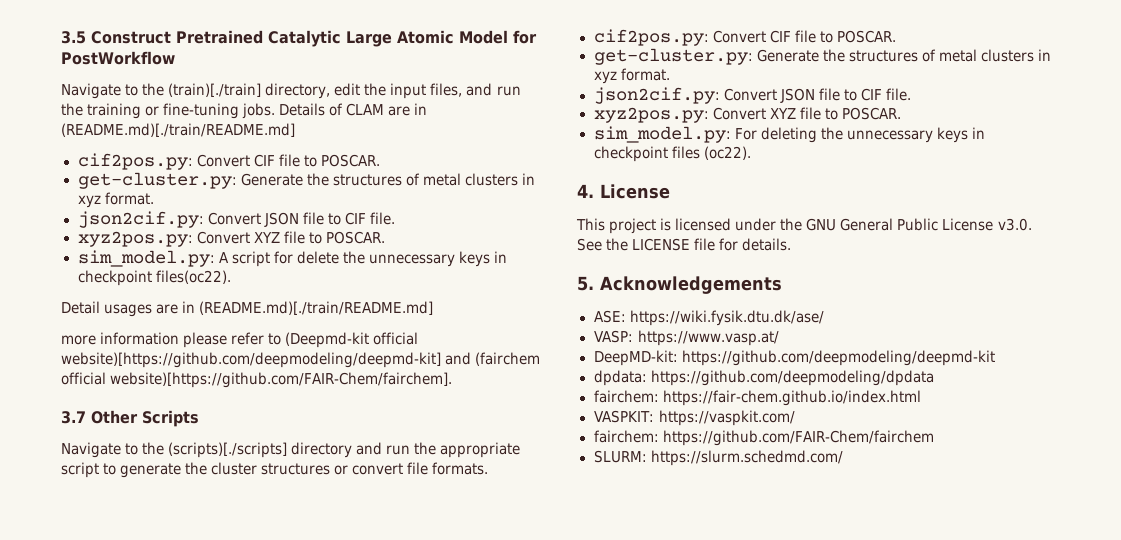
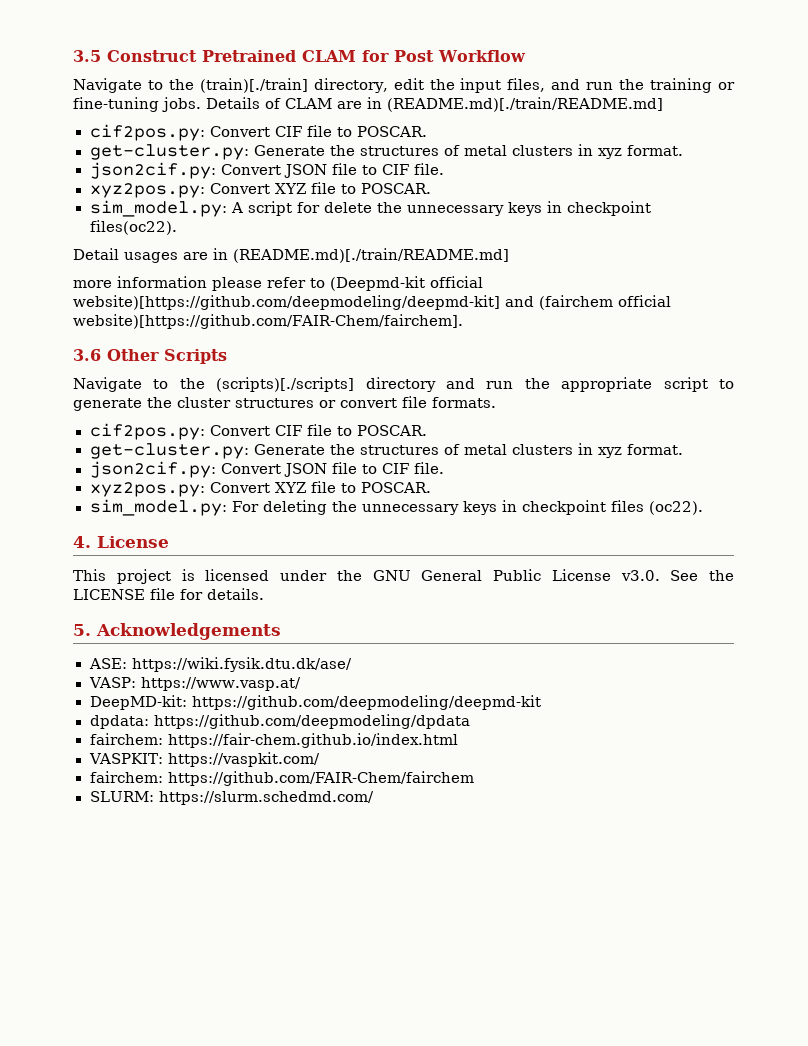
- 3.5 Construct Pretrained Catalytic Large Atomic Model for PostWorkflow
+ 3.5 Construct Pretrained CLAM for Post Workflow
- 3.7 Other Scripts
+ 3.6 Other Scripts

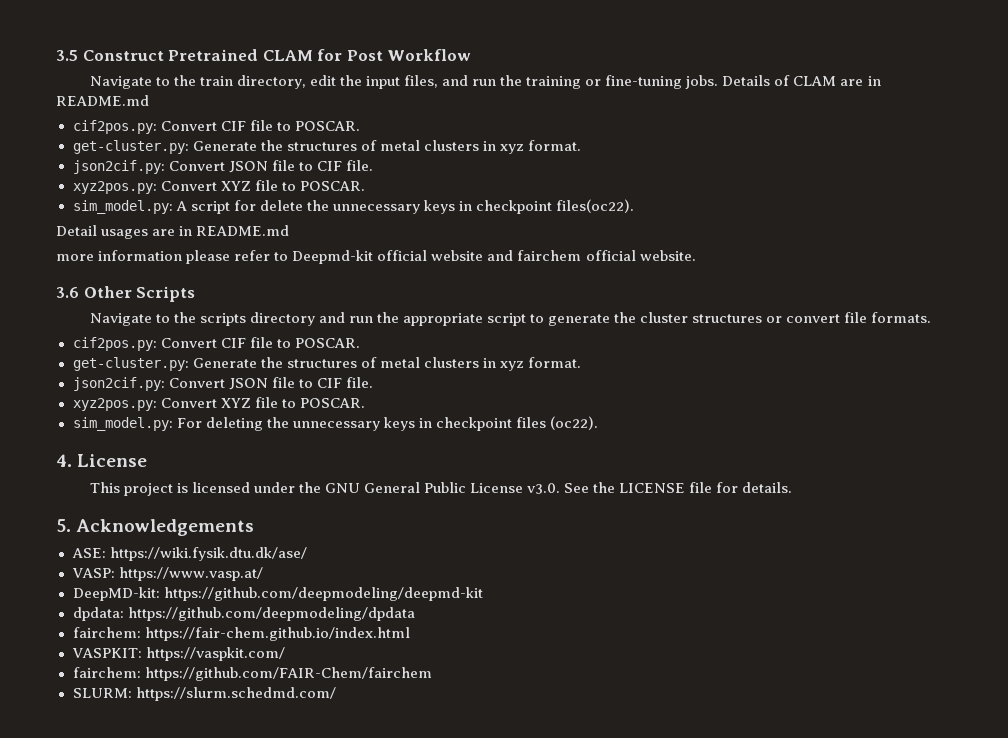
- Navigate to the (train)[./train] directory, edit the input files, and run the training or fine-tuning jobs.
+ Navigate to the train directory, edit the input files, and run the training or fine-tuning jobs.
- Details of CLAM are in (README.md)[./train/README.md]
+ Details of CLAM are in README.md
- Detail usages are in (README.md)[./train/README.md]
+ Detail usages are in README.md
- more information please refer to (Deepmd-kit official website)[https://github.com/deepmodeling/deepmd-kit] and (fairchem official website)[https://github.com/FAIR-Chem/fairchem].
+ more information please refer to Deepmd-kit official website and fairchem official website.
- Navigate to the (scripts)[./scripts] directory and run the appropriate script to generate the cluster structures or convert file formats.
+ Navigate to the scripts directory and run the appropriate script to generate the cluster structures or convert file formats.

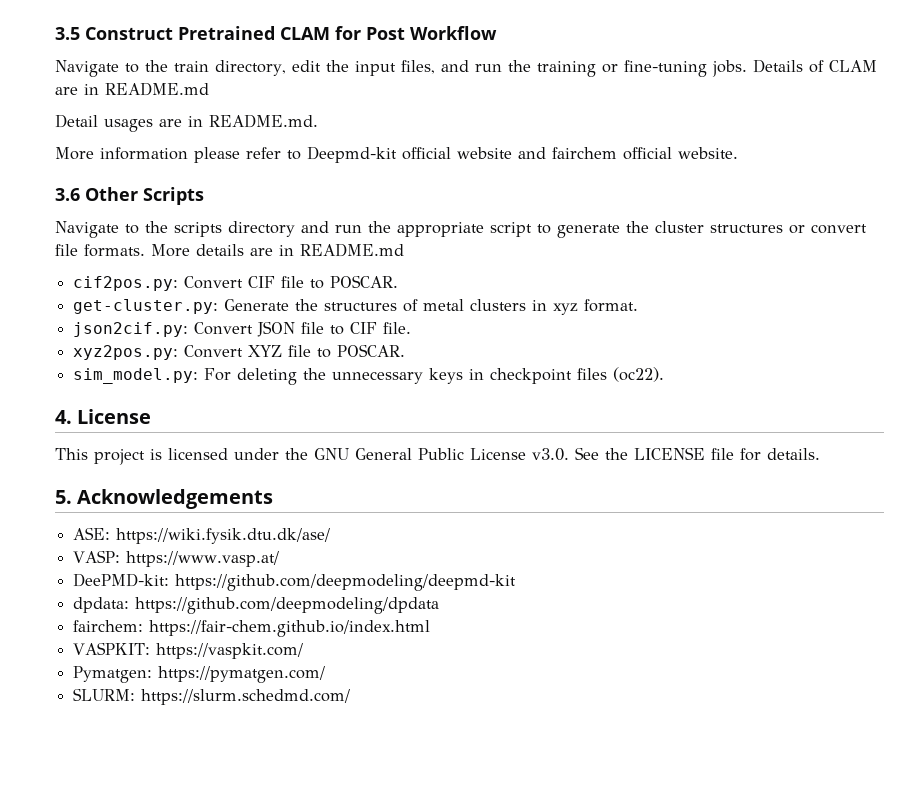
  Details of CLAM are in README.md
- cif2pos.py: Convert CIF file to POSCAR.
- get-cluster.py: Generate the structures of metal clusters in xyz format.
- json2cif.py: Convert JSON file to CIF file.
- xyz2pos.py: Convert XYZ file to POSCAR.
- sim_model.py: A script for delete the unnecessary keys in checkpoint files(oc22).
- Detail usages are in README.md
- more information please refer to Deepmd-kit official website and fairchem official website.
+ Detail usages are in README.md.
+ More information please refer to Deepmd-kit official website and fairchem official website.
+ More details are in README.md
- DeepMD-kit: https://github.com/deepmodeling/deepmd-kit
+ DeePMD-kit: https://github.com/deepmodeling/deepmd-kit
- fairchem: https://github.com/FAIR-Chem/fairchem
+ Pymatgen: https://pymatgen.com/

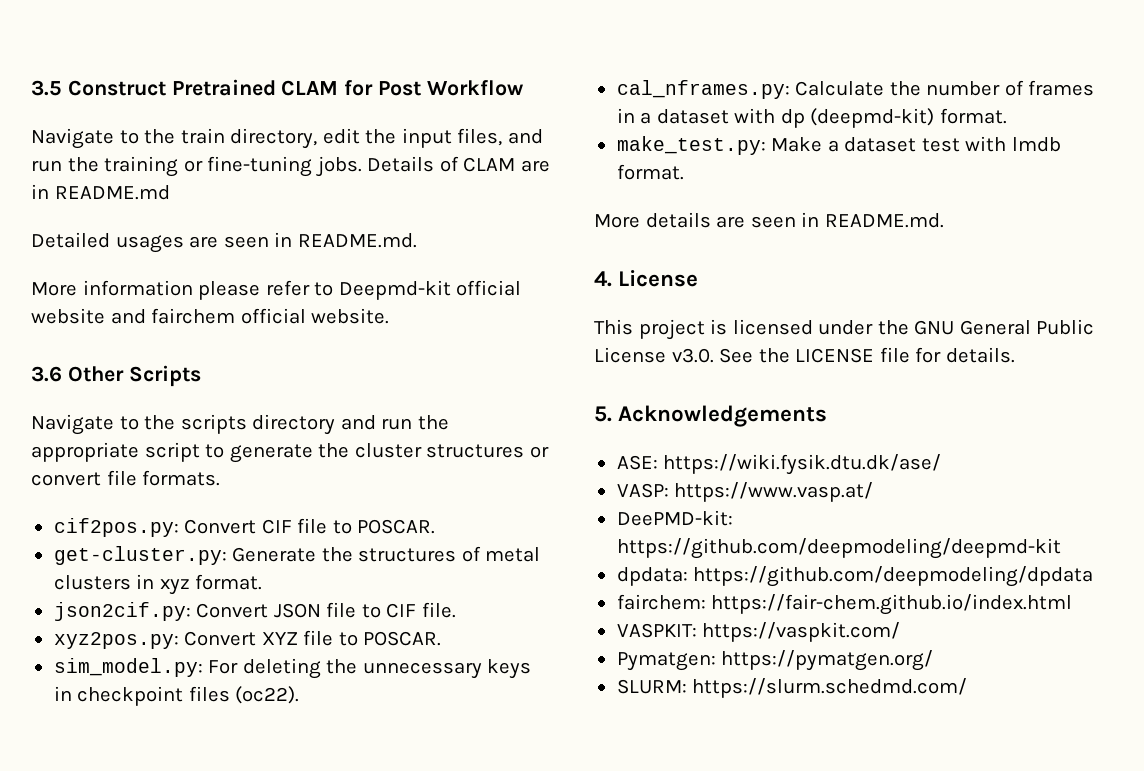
- Detail usages are in README.md.
+ Detailed usages are seen in README.md.
- More details are in README.md
+ cal_nframes.py: Calculate the number of frames in a dataset with dp (deepmd-kit) format.
+ make_test.py: Make a dataset test with lmdb format.
+ More details are seen in README.md.
- Pymatgen: https://pymatgen.com/
+ Pymatgen: https://pymatgen.org/

